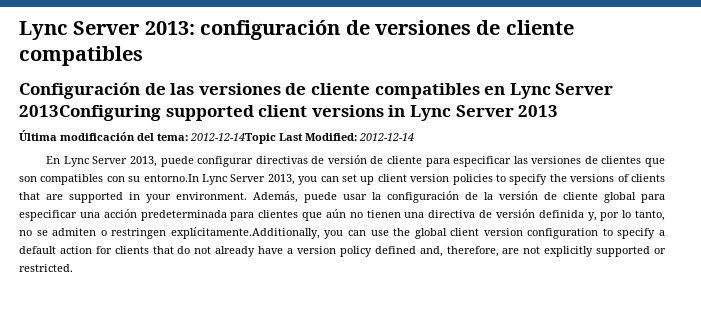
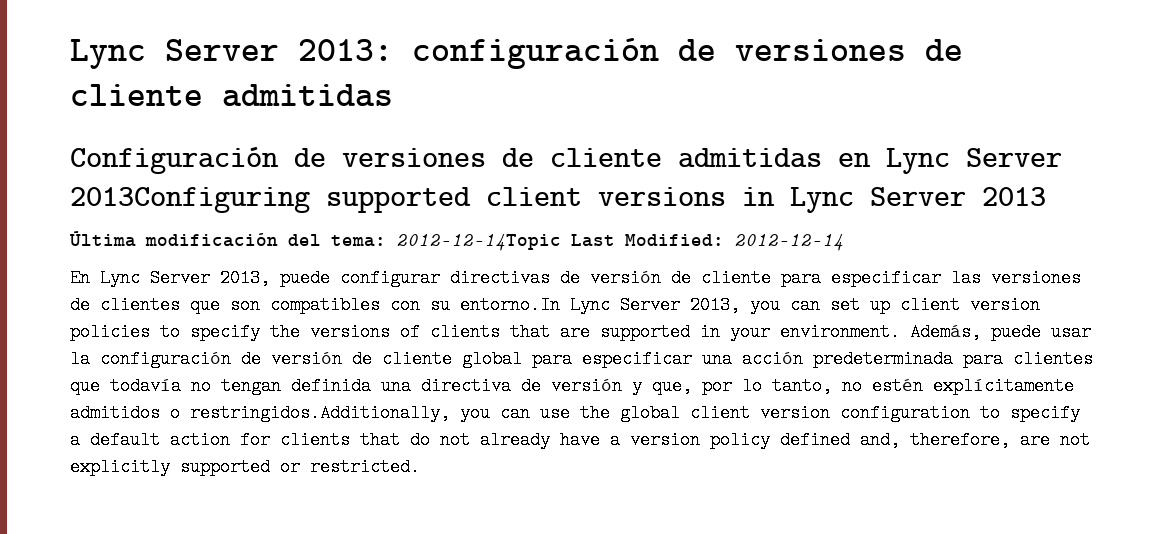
- Lync Server 2013: configuración de versiones de cliente compatibles
+ Lync Server 2013: configuración de versiones de cliente admitidas
- Configuración de las versiones de cliente compatibles en Lync Server 2013Configuring supported client versions in Lync Server 2013
+ Configuración de versiones de cliente admitidas en Lync Server 2013Configuring supported client versions in Lync Server 2013
- Además, puede usar la configuración de la versión de cliente global para especificar una acción predeterminada para clientes que aún no tienen una directiva de versión definida y, por lo tanto, no se admiten o restringen explícitamente.Additionally, you can use the global client version configuration to specify a default action for clients that do not already have a version policy defined and, therefore, are not explicitly supported or restricted.
+ Además, puede usar la configuración de versión de cliente global para especificar una acción predeterminada para clientes que todavía no tengan definida una directiva de versión y que, por lo tanto, no estén explícitamente admitidos o restringidos.Additionally, you can use the global client version configuration to specify a default action for clients that do not already have a version policy defined and, therefore, are not explicitly supported or restricted.

